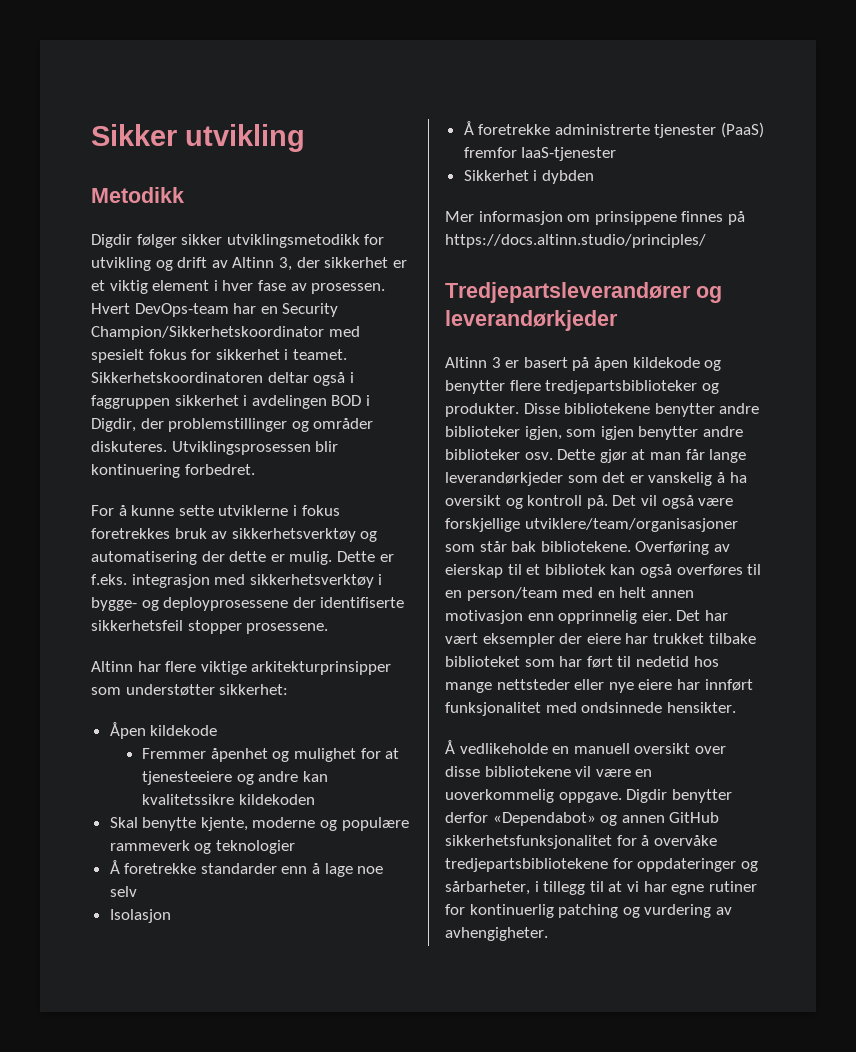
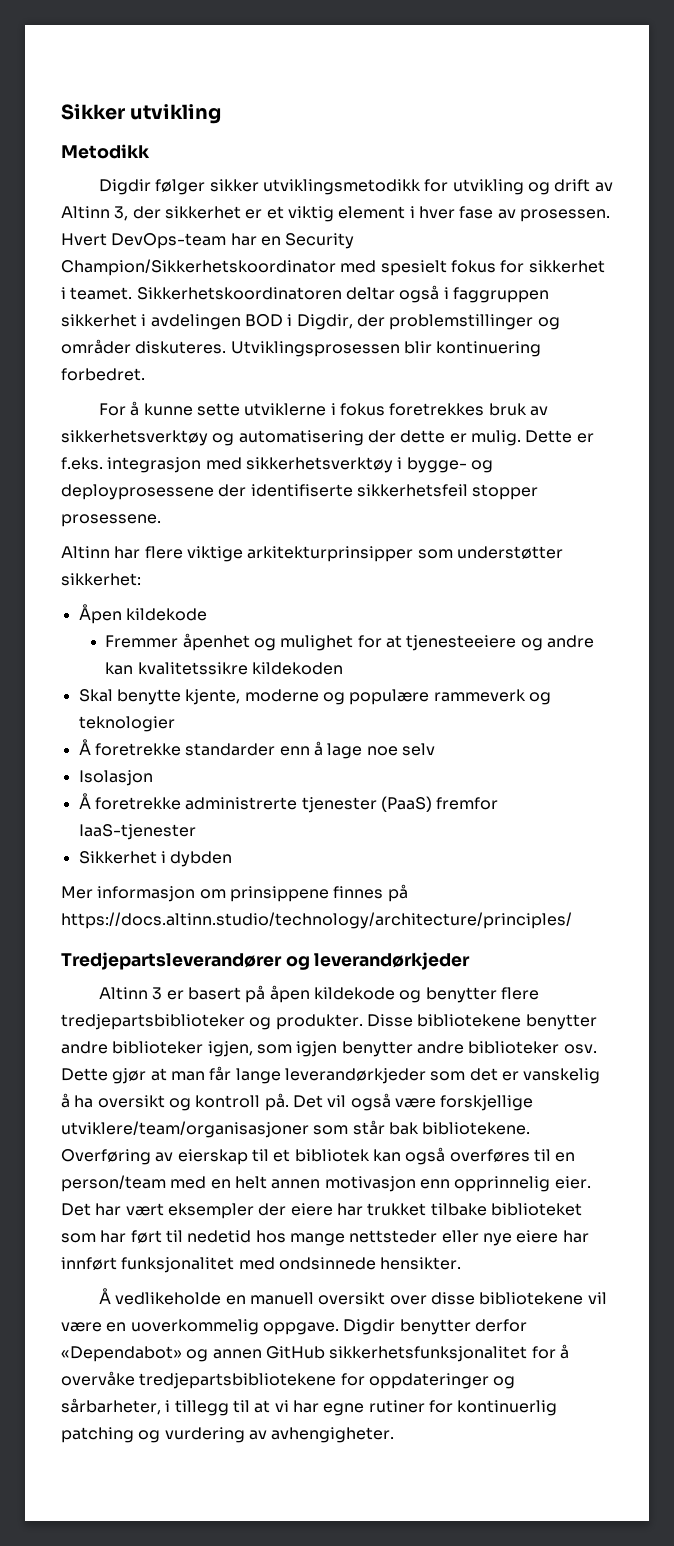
- Mer informasjon om prinsippene finnes på https://docs.altinn.studio/principles/
+ Mer informasjon om prinsippene finnes på https://docs.altinn.studio/technology/architecture/principles/

